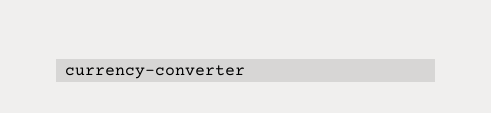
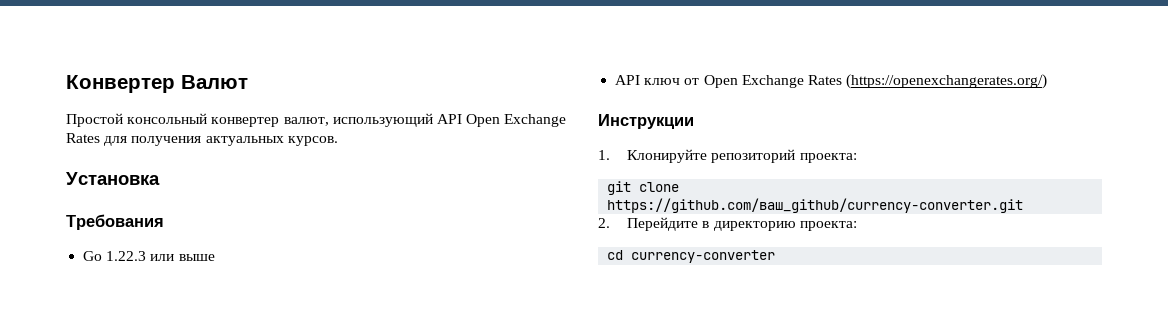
- currency-converter
+ Конвертер Валют
+ Простой консольный конвертер валют, использующий API Open Exchange Rates для получения актуальных курсов.
+ Установка
+ Требования
+ Go 1.22.3 или выше
+ API ключ от Open Exchange Rates (https://openexchangerates.org/)
+ Инструкции
+ 1. Клонируйте репозиторий проекта:
+ git clone https://github.com/ваш_github/currency-converter.git
+ 2. Перейдите в директорию проекта:
+ cd currency-converter

